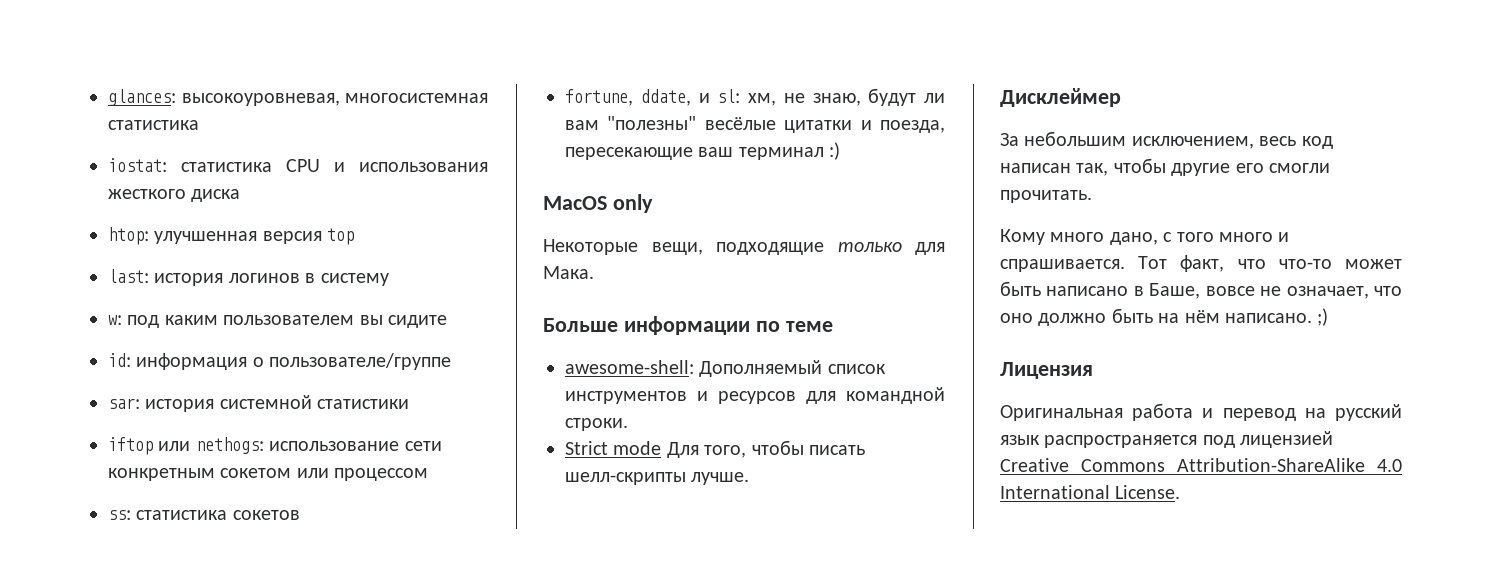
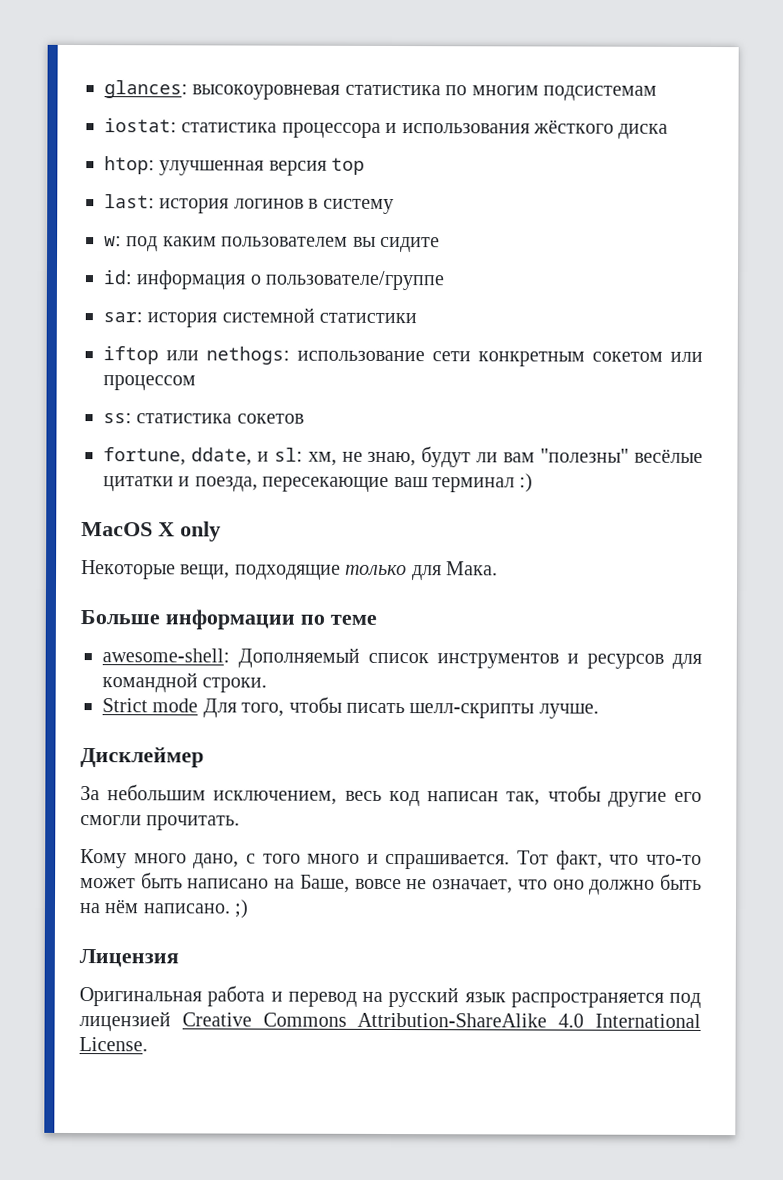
- glances: высокоуровневая, многосистемная статистика
+ glances: высокоуровневая статистика по многим подсистемам
- iostat: статистика CPU и использования жесткого диска
+ iostat: статистика процессора и использования жёсткого диска
- MacOS only
+ MacOS X only
- Тот факт, что что-то может быть написано в Баше, вовсе не означает, что оно должно быть на нём написано. ;)
+ Тот факт, что что-то может быть написано на Баше, вовсе не означает, что оно должно быть на нём написано. ;)

